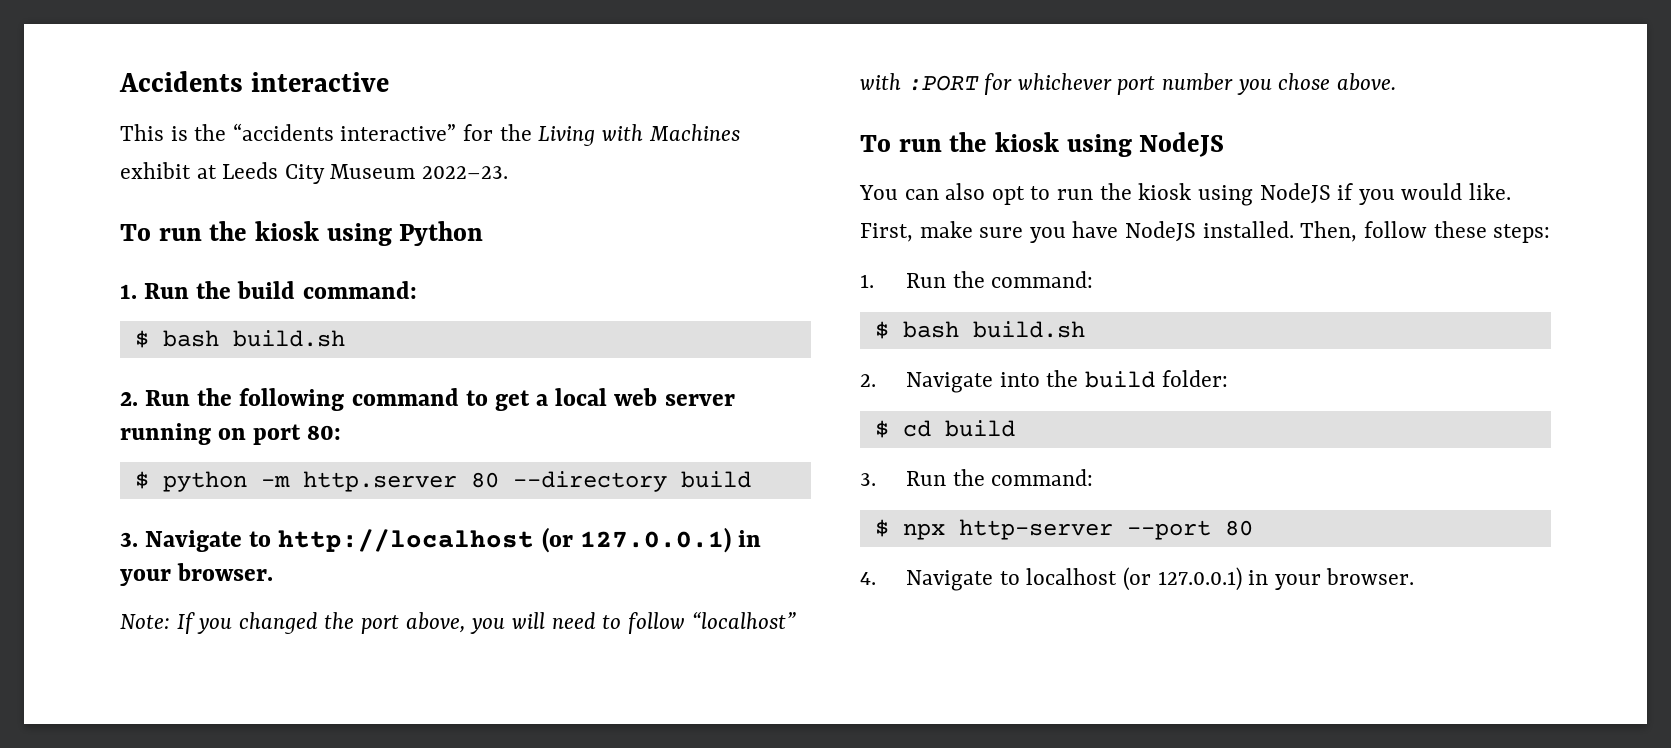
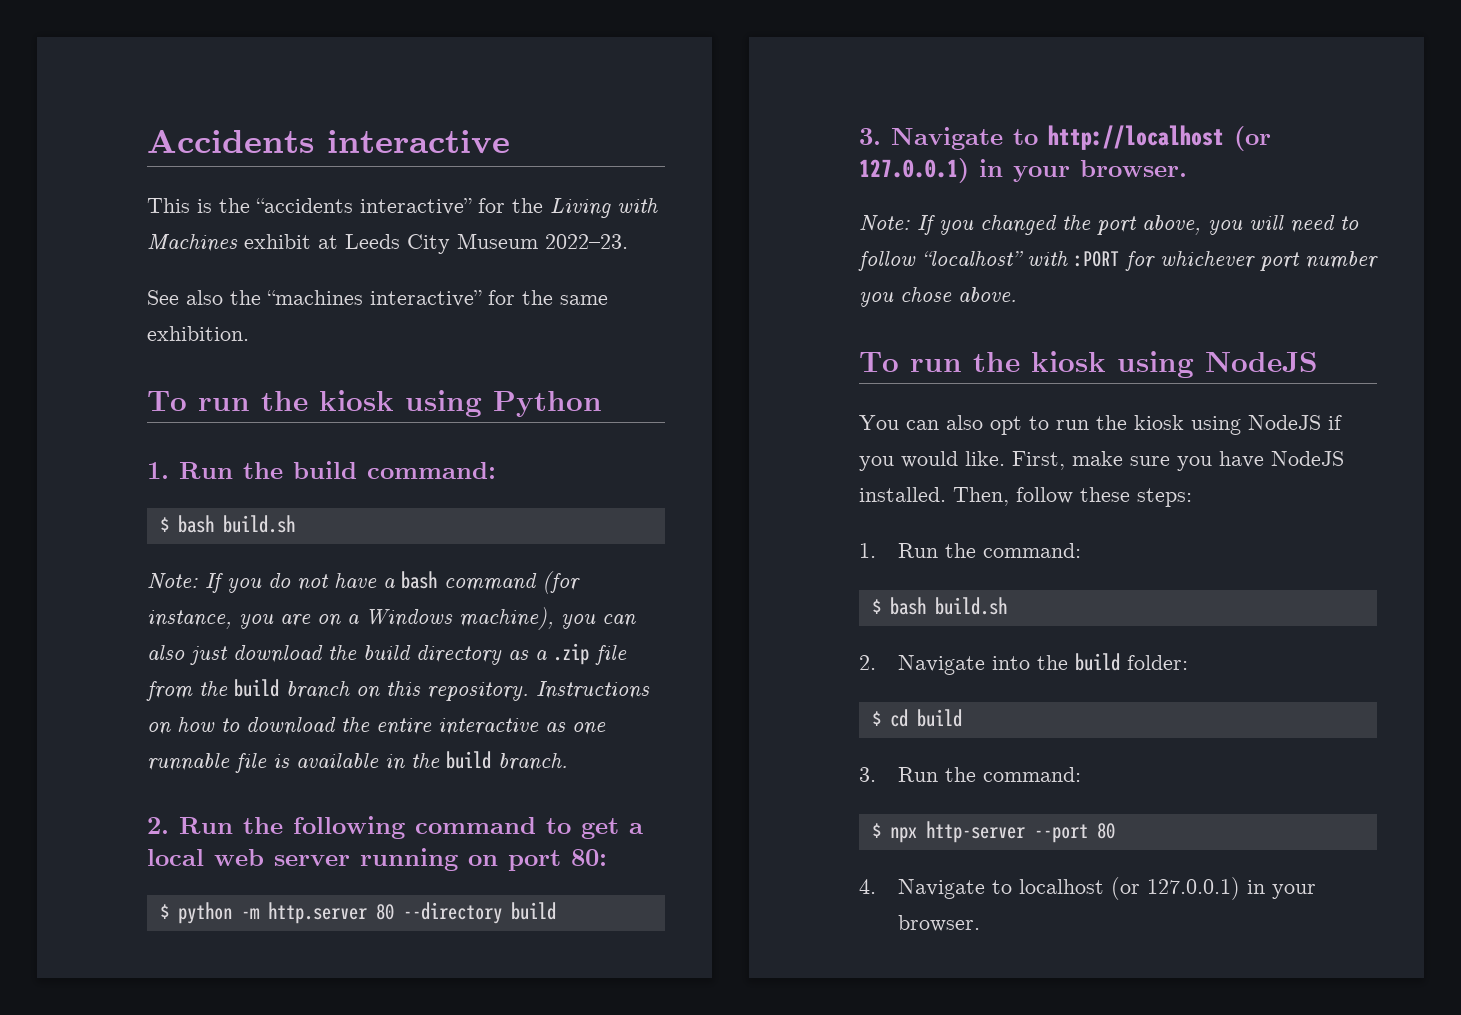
+ See also the “machines interactive” for the same exhibition.
+ Note: If you do not have a bash command (for instance, you are on a Windows machine), you can also just download the build directory as a .zip file from the build branch on this repository. Instructions on how to download the entire interactive as one runnable file is available in the build branch.

